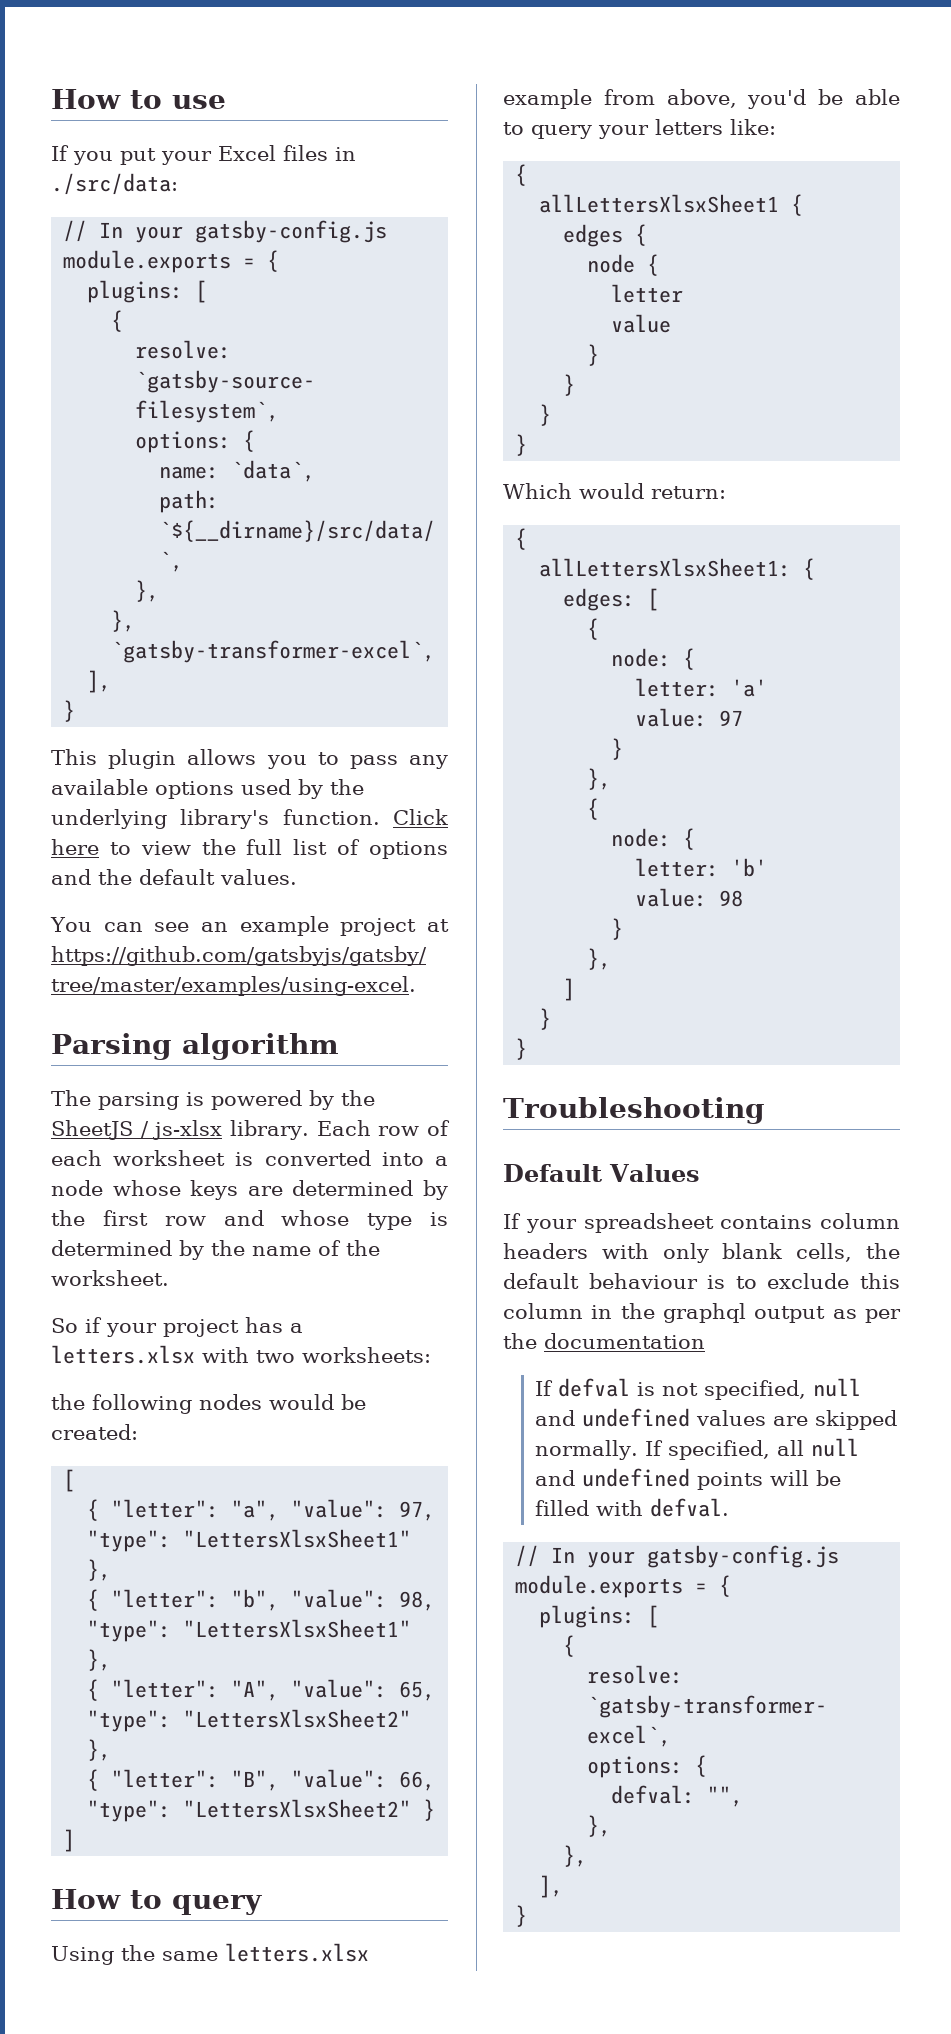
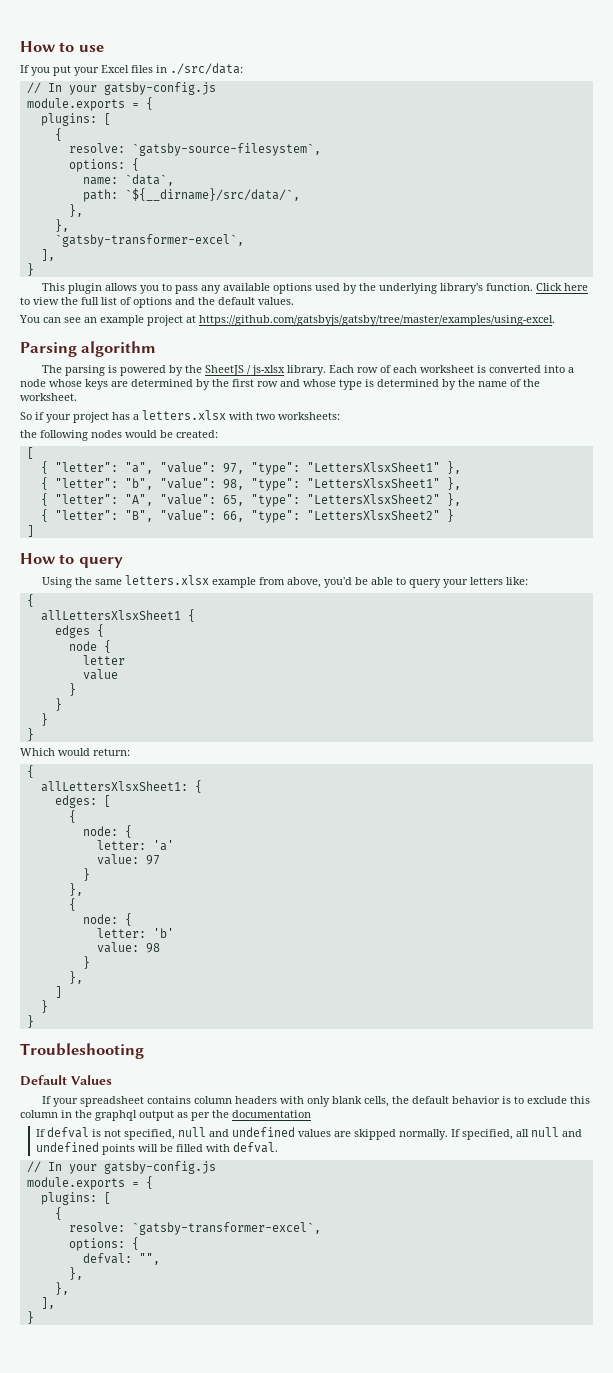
- If your spreadsheet contains column headers with only blank cells, the default behaviour is to exclude this column in the graphql output as per the documentation
+ If your spreadsheet contains column headers with only blank cells, the default behavior is to exclude this column in the graphql output as per the documentation

